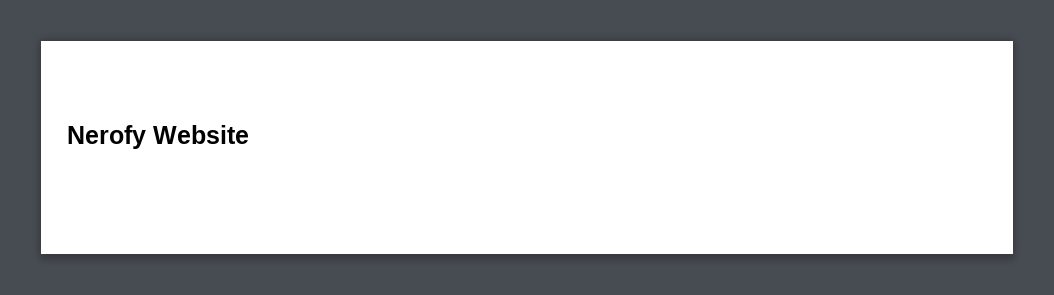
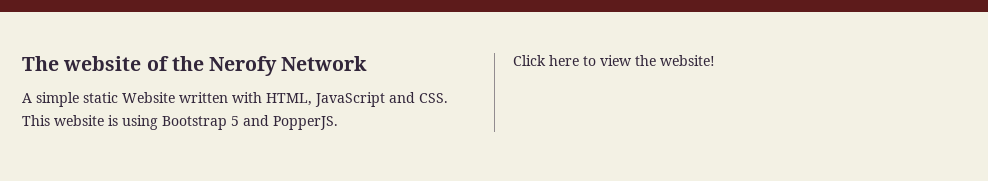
- Nerofy Website
+ The website of the Nerofy Network
+ A simple static Website written with HTML, JavaScript and CSS.
+ This website is using Bootstrap 5 and PopperJS.
+ Click here to view the website!

